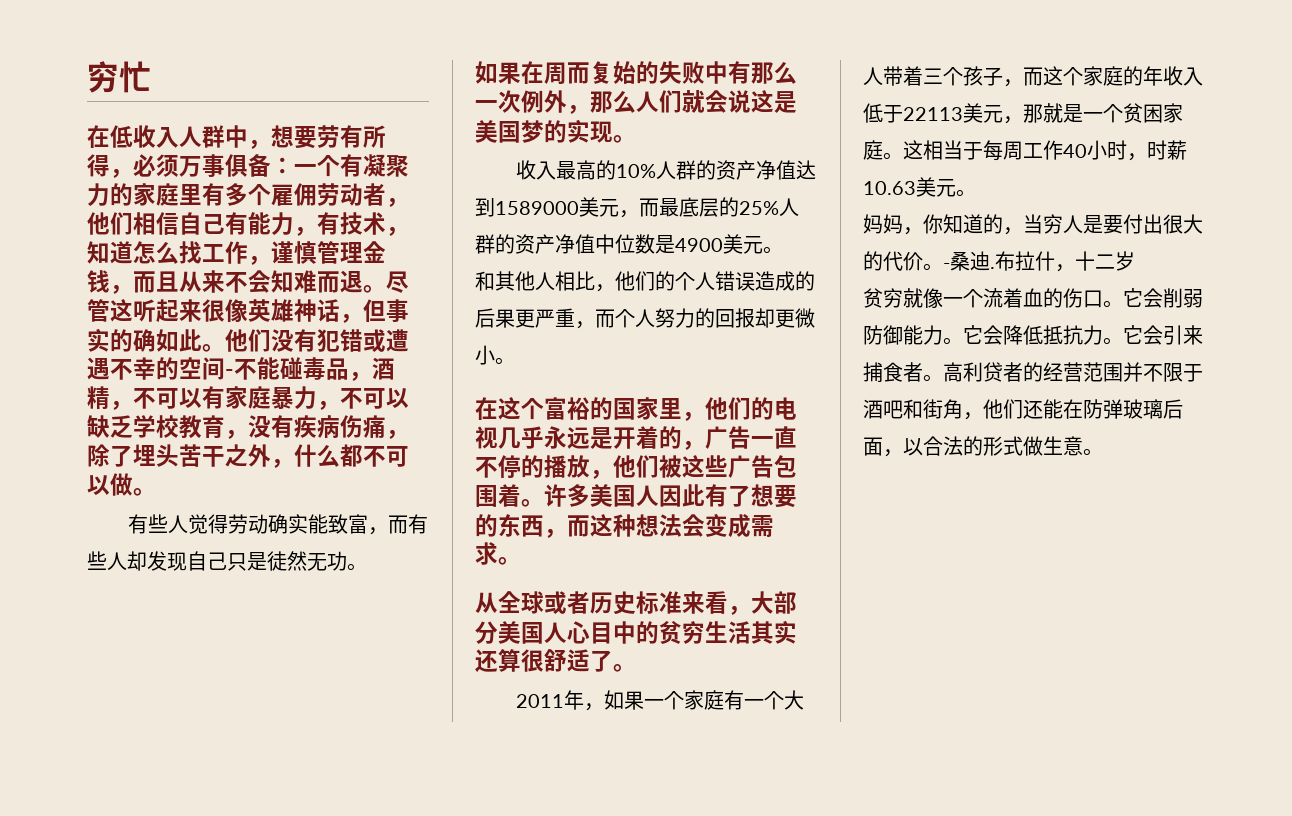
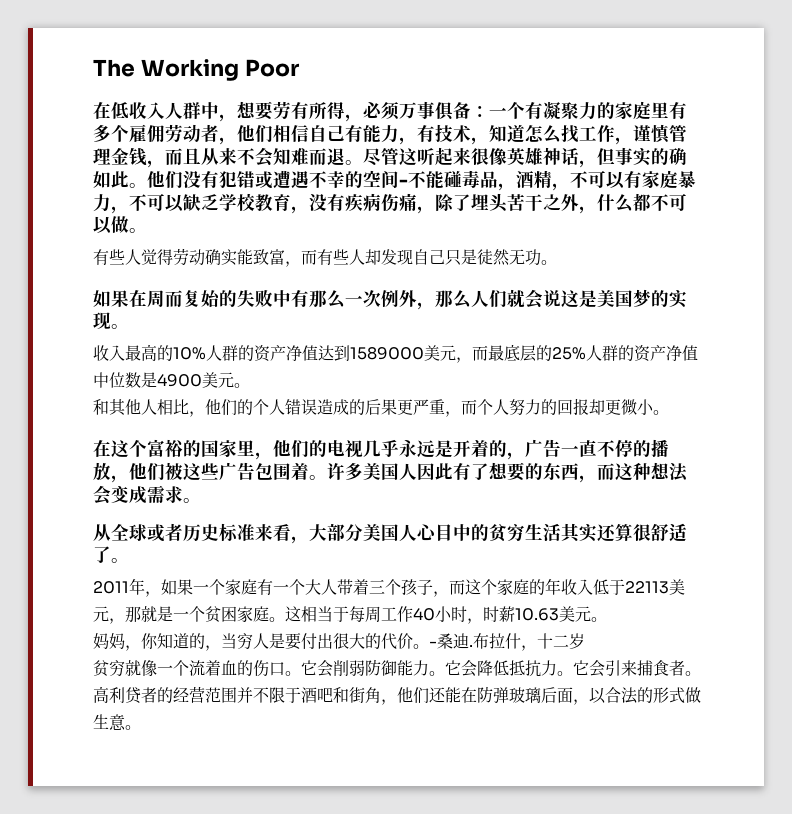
- 穷忙
+ The Working Poor

